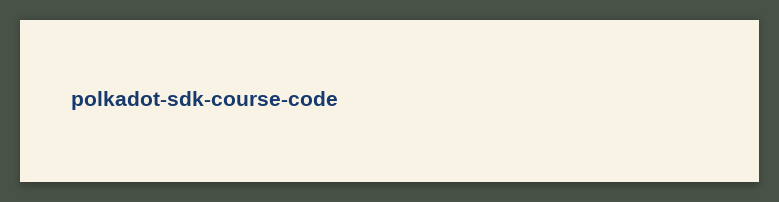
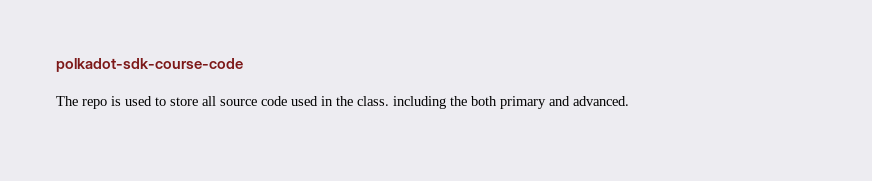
+ The repo is used to store all source code used in the class. including the both primary and advanced.

